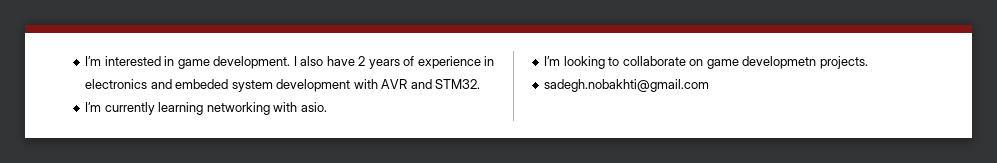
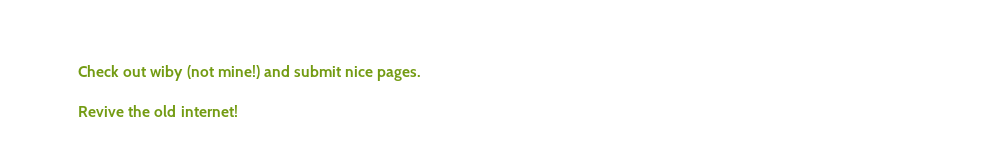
- I’m interested in game development. I also have 2 years of experience in electronics and embeded system development with AVR and STM32.
- I’m currently learning networking with asio.
- I’m looking to collaborate on game developmetn projects.
- sadegh.nobakhti@gmail.com
+ Check out wiby (not mine!) and submit nice pages.
+ Revive the old internet!

